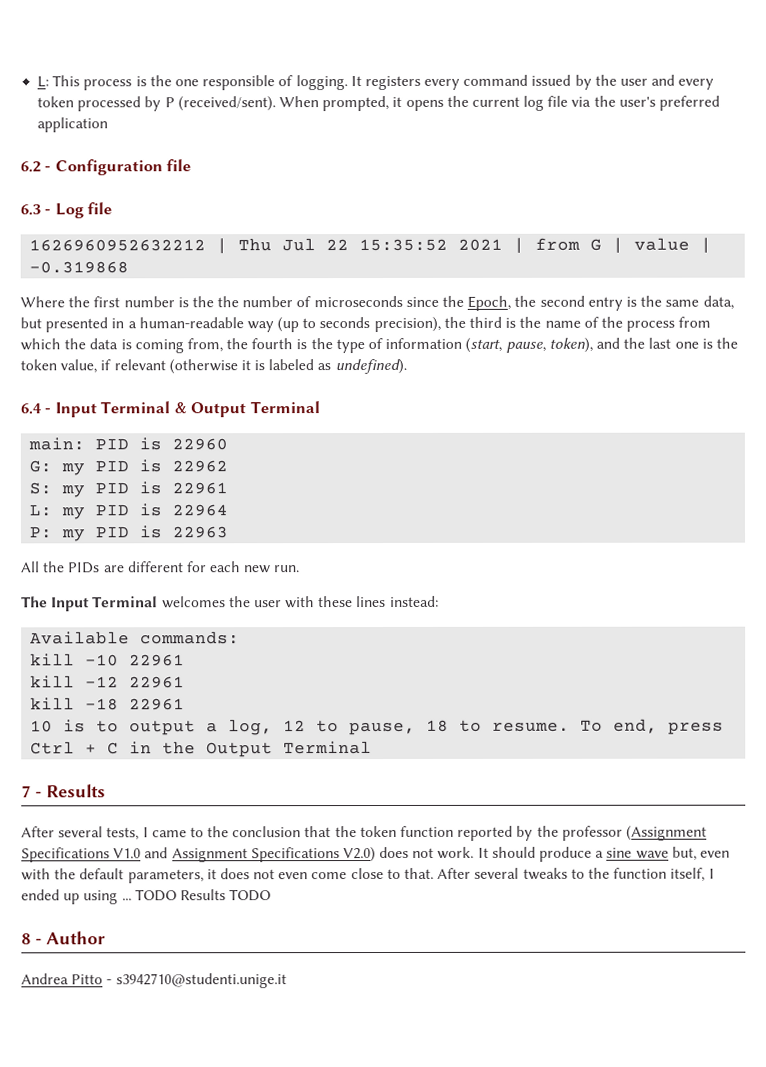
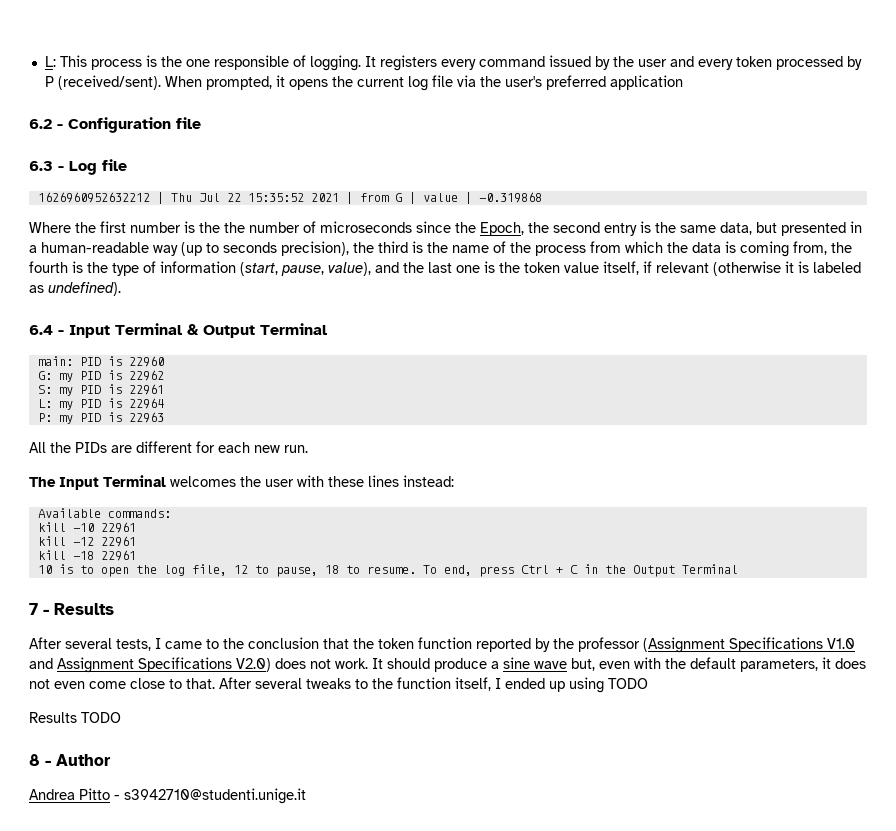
- Where the first number is the the number of microseconds since the Epoch, the second entry is the same data, but presented in a human-readable way (up to seconds precision), the third is the name of the process from which the data is coming from, the fourth is the type of information (start, pause, token), and the last one is the token value, if relevant (otherwise it is labeled as undefined).
+ Where the first number is the the number of microseconds since the Epoch, the second entry is the same data, but presented in a human-readable way (up to seconds precision), the third is the name of the process from which the data is coming from, the fourth is the type of information (start, pause, value), and the last one is the token value itself, if relevant (otherwise it is labeled as undefined).
- 10 is to output a log, 12 to pause, 18 to resume.
+ 10 is to open the log file, 12 to pause, 18 to resume.
- After several tweaks to the function itself, I ended up using ... TODO Results TODO
+ After several tweaks to the function itself, I ended up using TODO
+ Results TODO

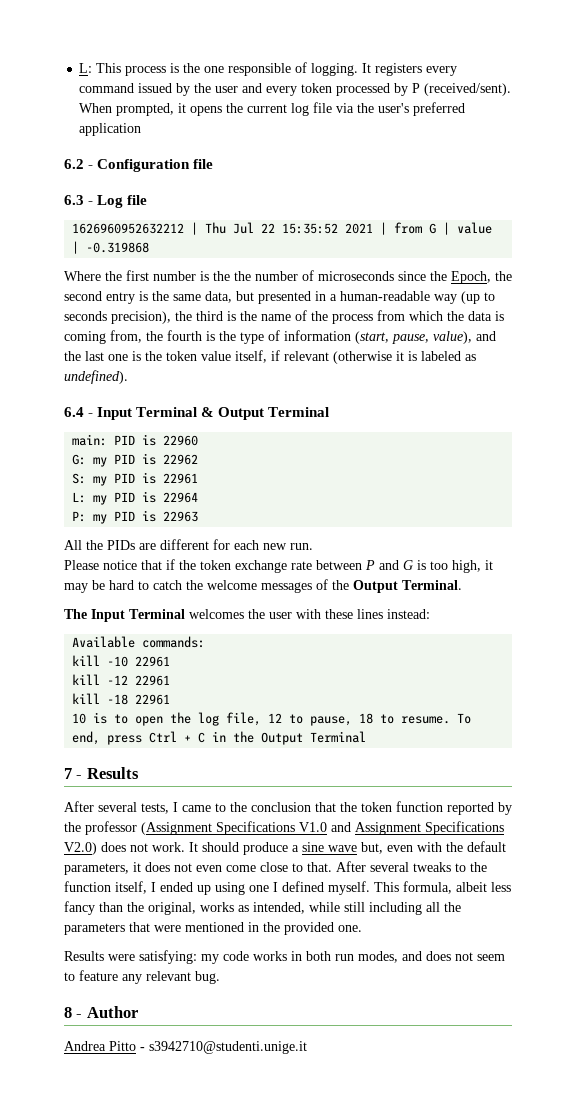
+ Please notice that if the token exchange rate between P and G is too high, it may be hard to catch the welcome messages of the Output Terminal.
- After several tweaks to the function itself, I ended up using TODO
- Results TODO
+ After several tweaks to the function itself, I ended up using one I defined myself. This formula, albeit less fancy than the original, works as intended, while still including all the parameters that were mentioned in the provided one.
+ Results were satisfying: my code works in both run modes, and does not seem to feature any relevant bug.

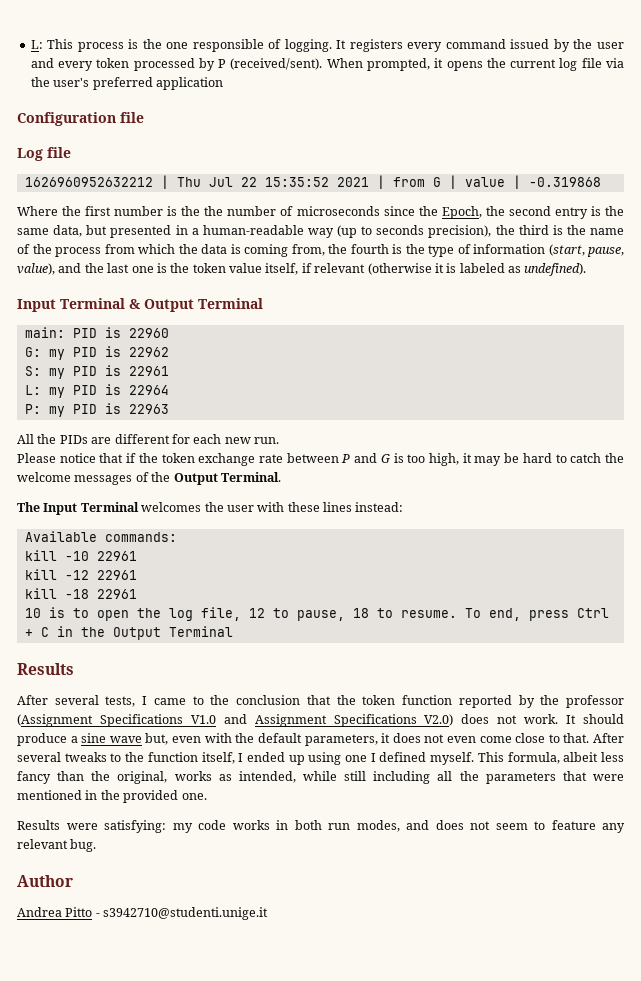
- 6.2 - Configuration file
+ Configuration file
- 6.3 - Log file
+ Log file
- 6.4 - Input Terminal & Output Terminal
+ Input Terminal & Output Terminal
  To end, press Ctrl + C in the Output Terminal
- 7 - Results
+ Results
- 8 - Author
+ Author

